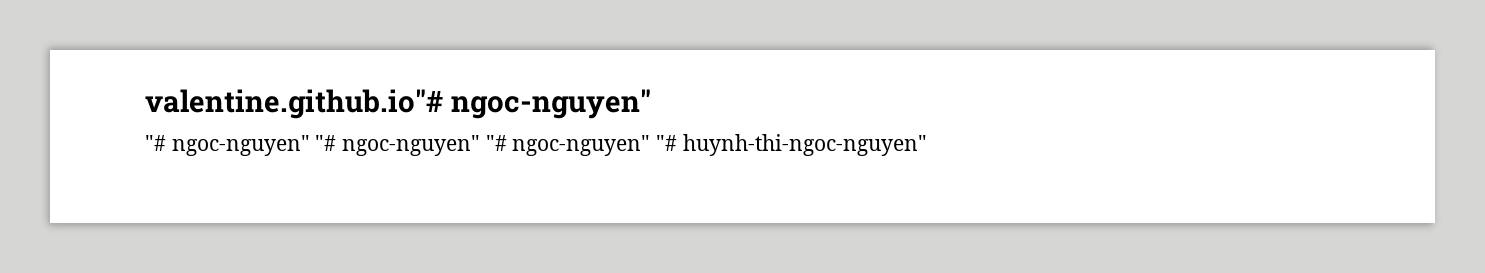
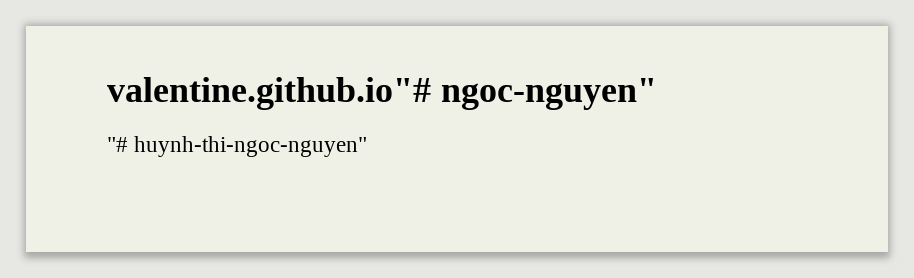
- "# ngoc-nguyen" "# ngoc-nguyen" "# ngoc-nguyen" "# huynh-thi-ngoc-nguyen"
+ "# huynh-thi-ngoc-nguyen"

